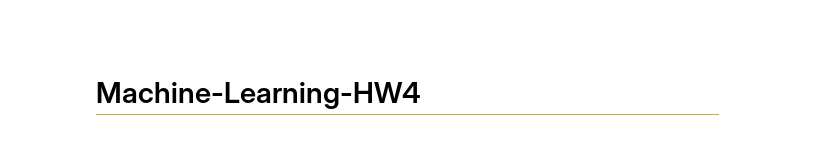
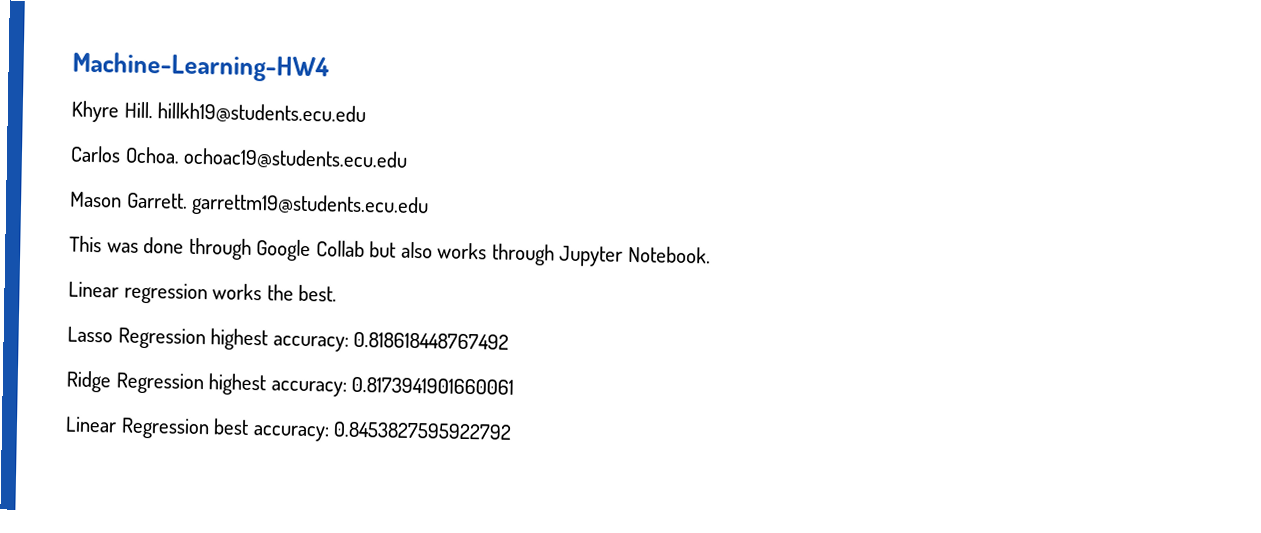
+ Khyre Hill. hillkh19@students.ecu.edu
+ Carlos Ochoa. ochoac19@students.ecu.edu
+ Mason Garrett. garrettm19@students.ecu.edu
+ This was done through Google Collab but also works through Jupyter Notebook.
+ Linear regression works the best.
+ Lasso Regression highest accuracy: 0.818618448767492
+ Ridge Regression highest accuracy: 0.8173941901660061
+ Linear Regression best accuracy: 0.8453827595922792

